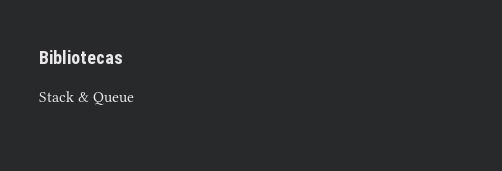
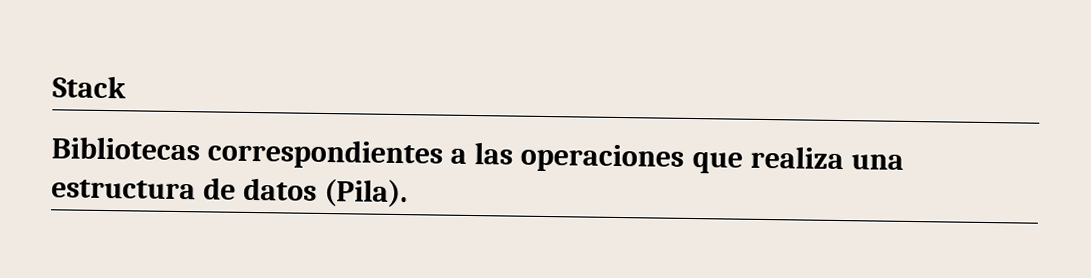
+ Stack
- Bibliotecas
- Stack & Queue
+ Bibliotecas correspondientes a las operaciones que realiza una estructura de datos (Pila).

